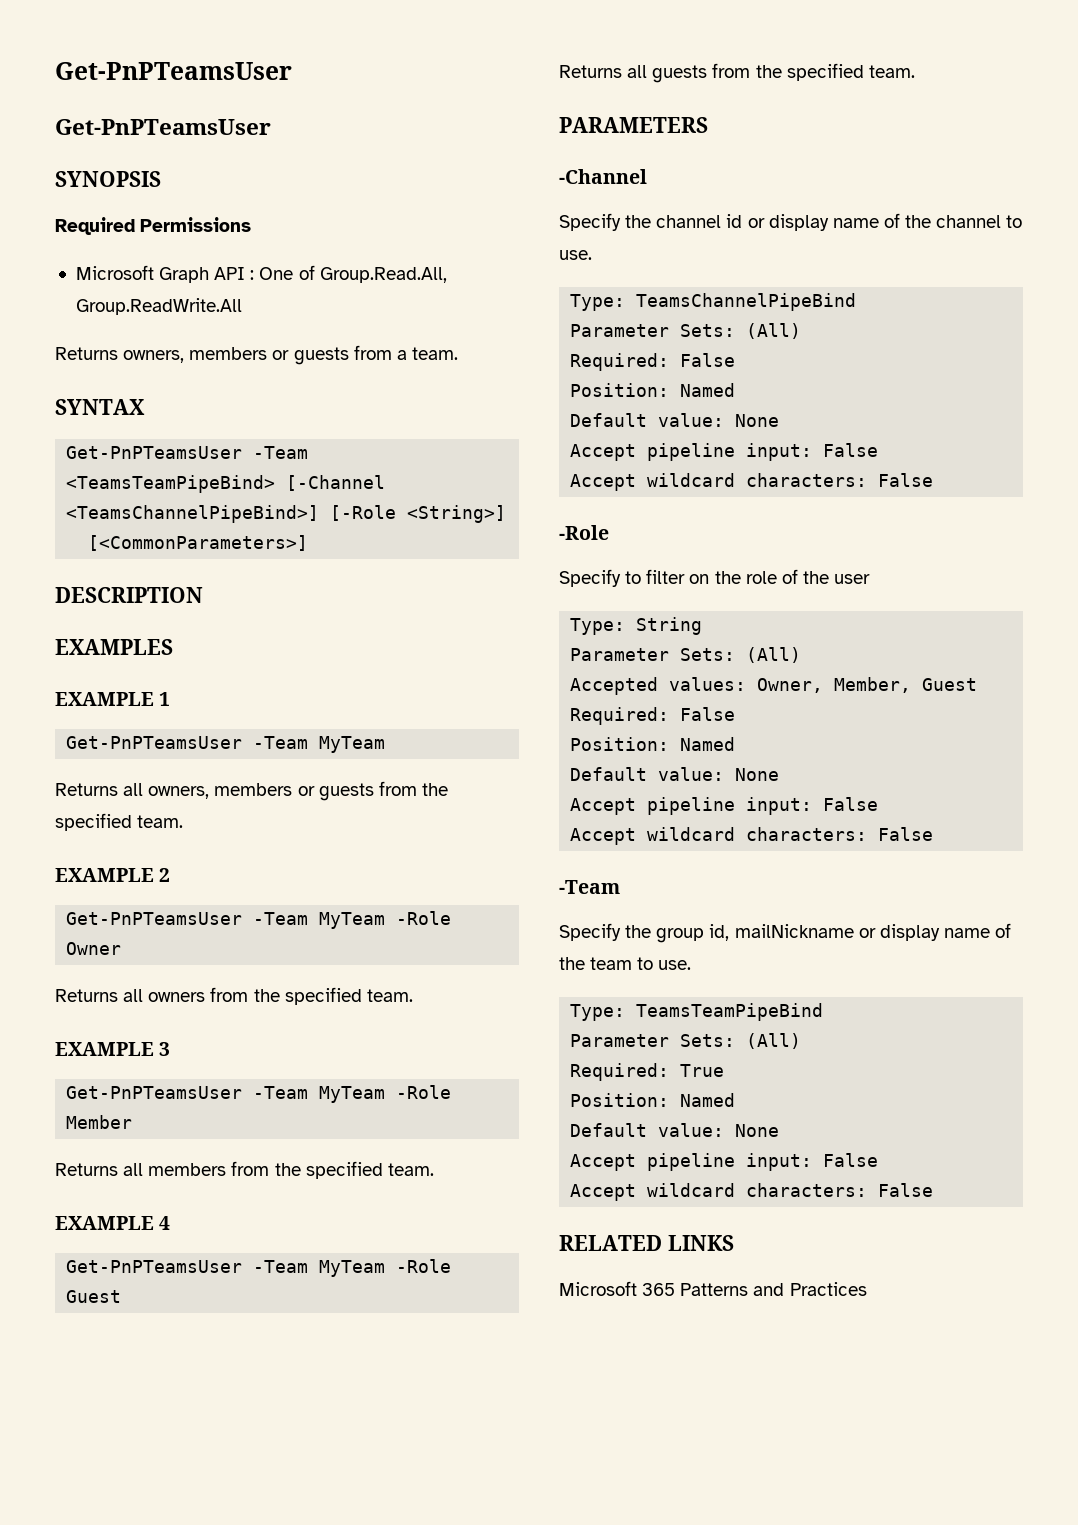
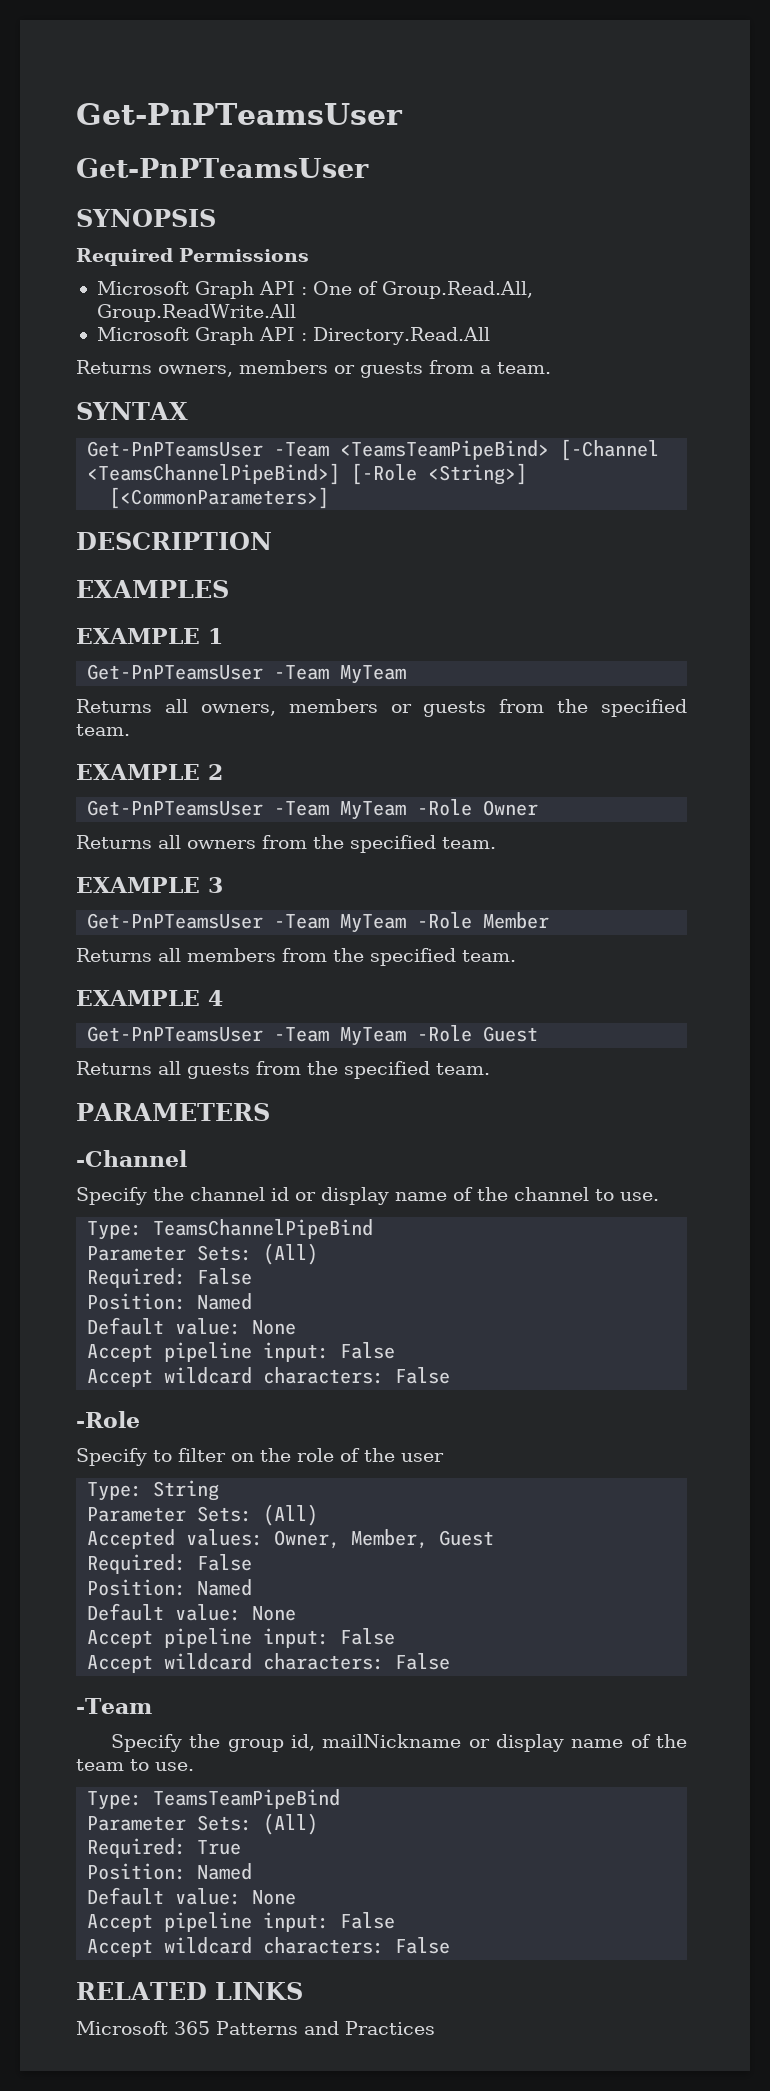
+ Microsoft Graph API : Directory.Read.All

